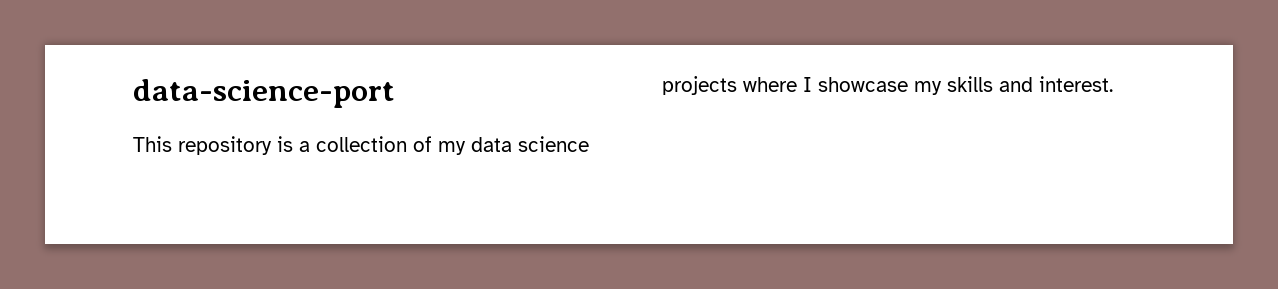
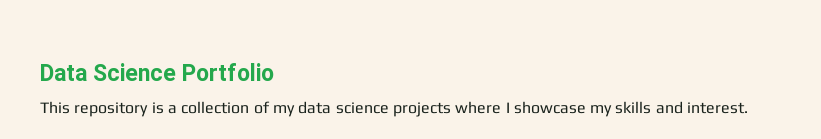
- data-science-port
+ Data Science Portfolio

